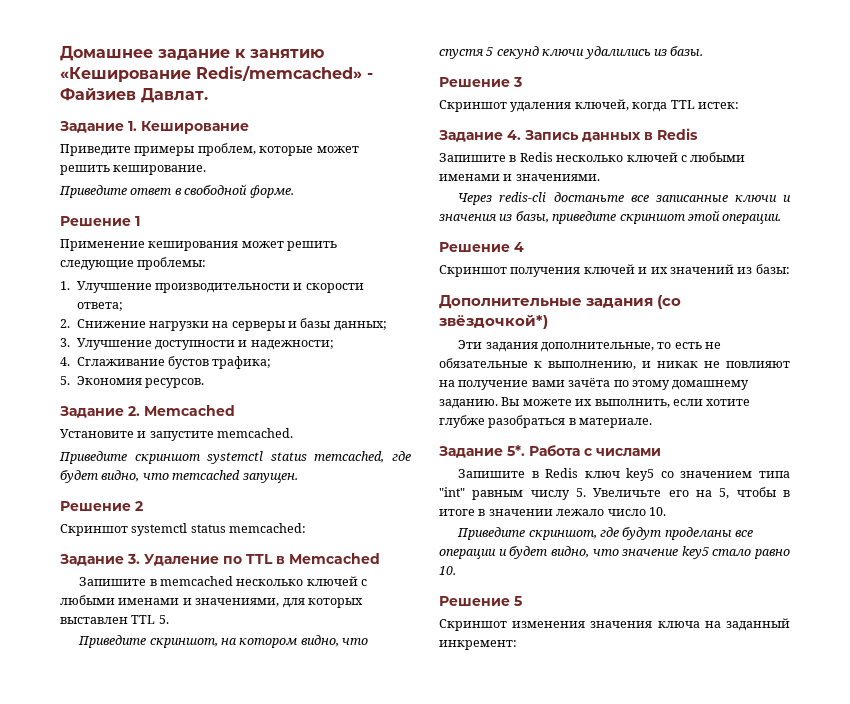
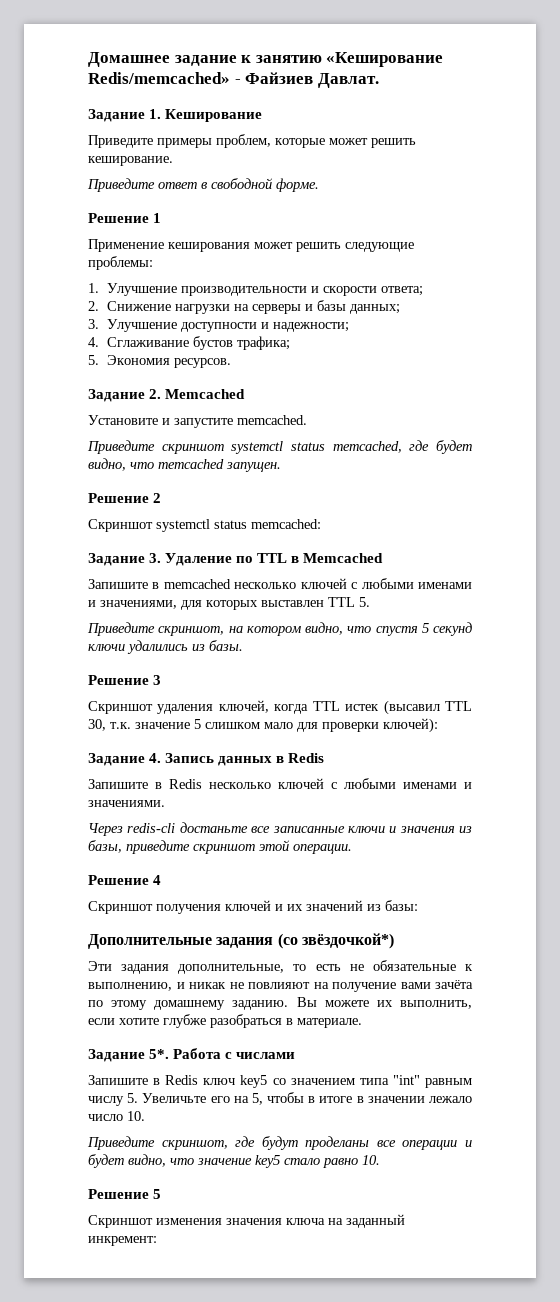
- Cкриншот удаления ключей, когда TTL истек:
+ Cкриншот удаления ключей, когда TTL истек (высавил TTL 30, т.к. значение 5 слишком мало для проверки ключей):

